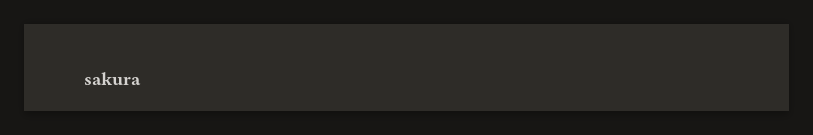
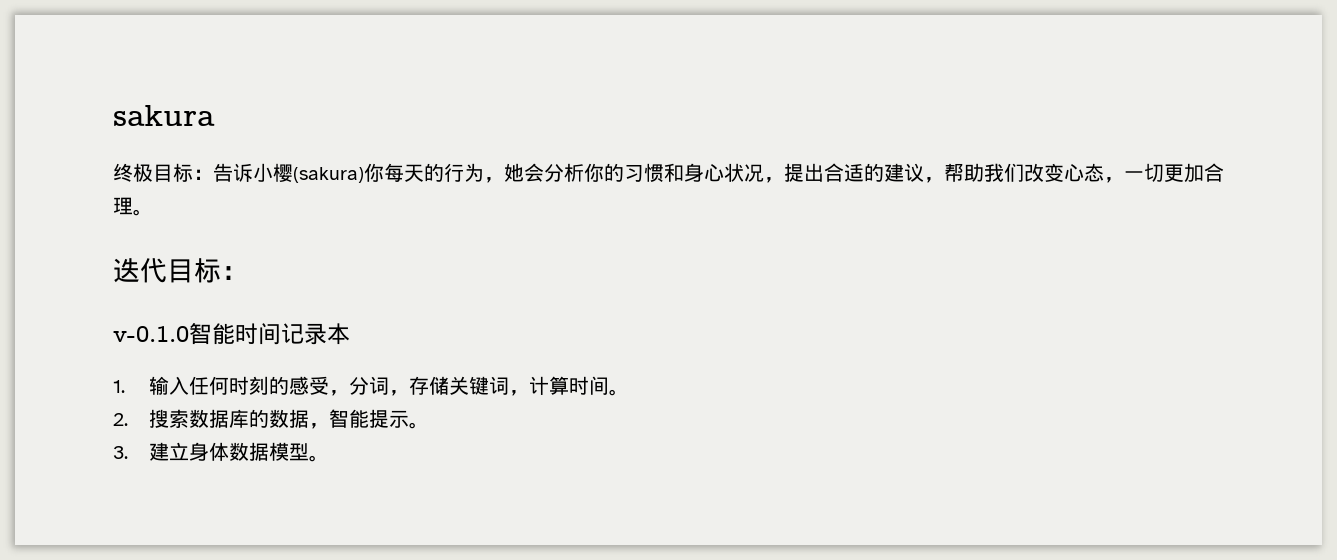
+ 终极目标：告诉小樱(sakura)你每天的行为，她会分析你的习惯和身心状况，提出合适的建议，帮助我们改变心态，一切更加合理。
+ 迭代目标：
+ v-0.1.0智能时间记录本
+ 1.输入任何时刻的感受，分词，存储关键词，计算时间。
+ 2.搜索数据库的数据，智能提示。
+ 3.建立身体数据模型。

